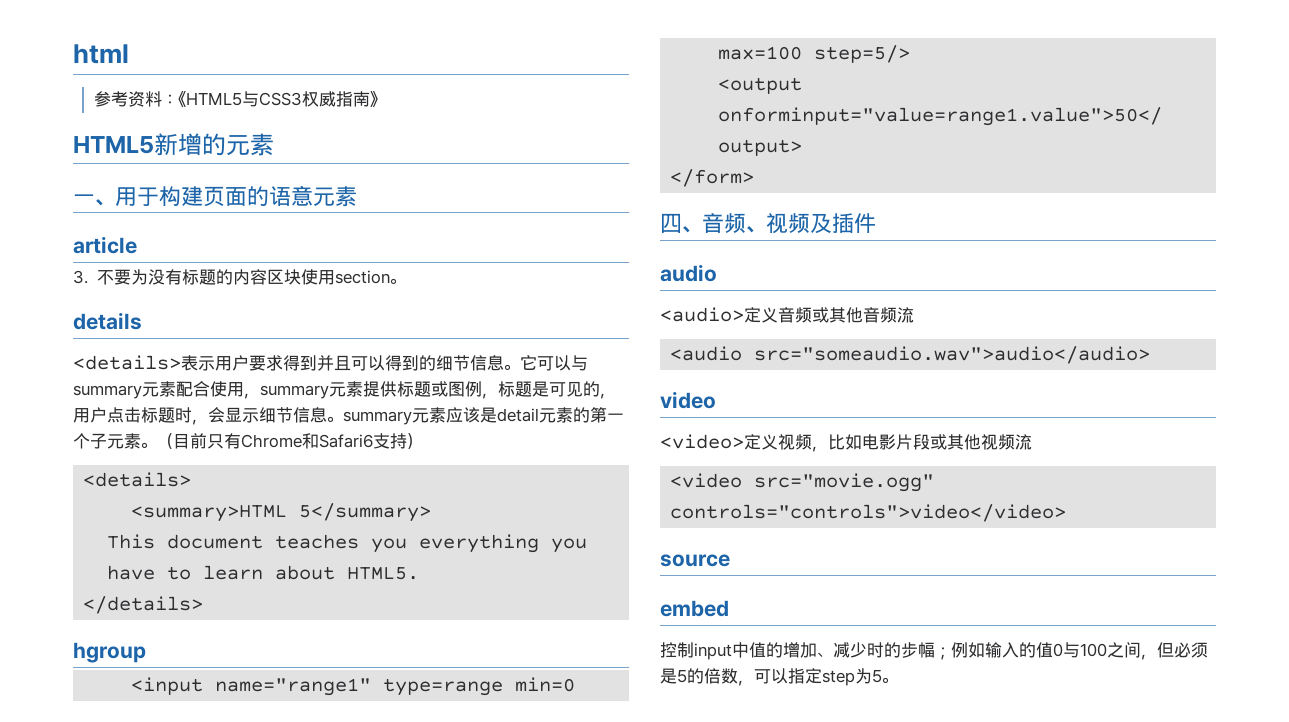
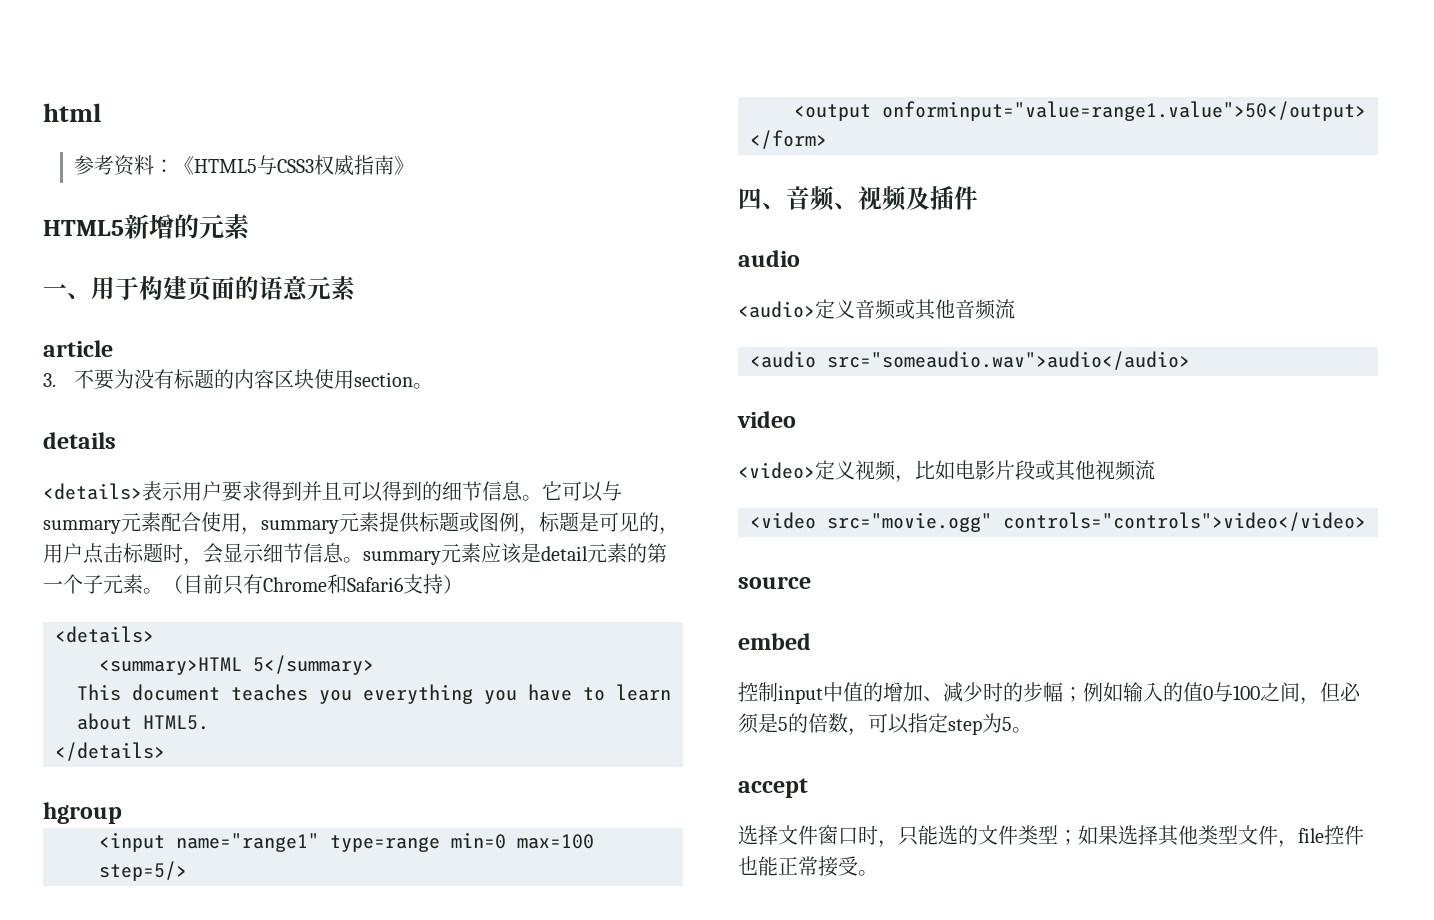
+ accept
+ 选择文件窗口时，只能选的文件类型；如果选择其他类型文件，file控件也能正常接受。

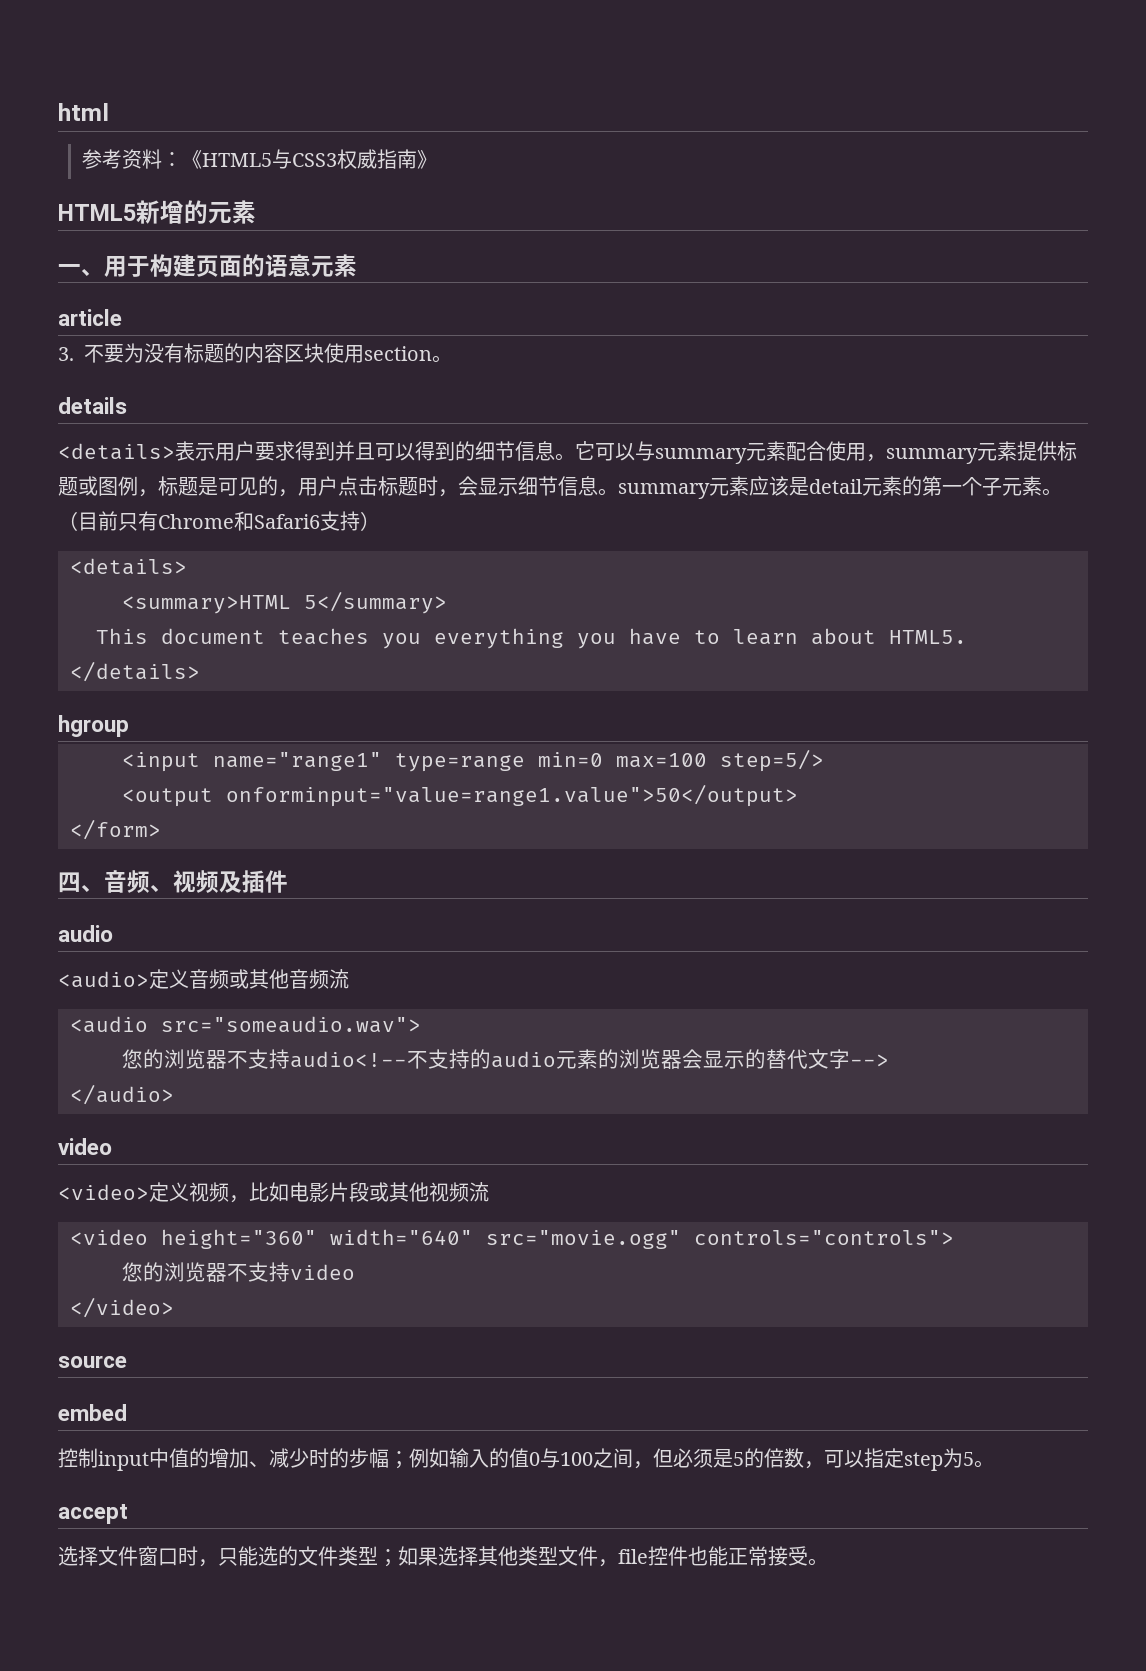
- <audio src="someaudio.wav">audio</audio>
+ <audio src="someaudio.wav">
+ 您的浏览器不支持audio<!--不支持的audio元素的浏览器会显示的替代文字-->
+ </audio>
- <video src="movie.ogg" controls="controls">video</video>
+ <video height="360" width="640" src="movie.ogg" controls="controls">
+ 您的浏览器不支持video
+ </video>

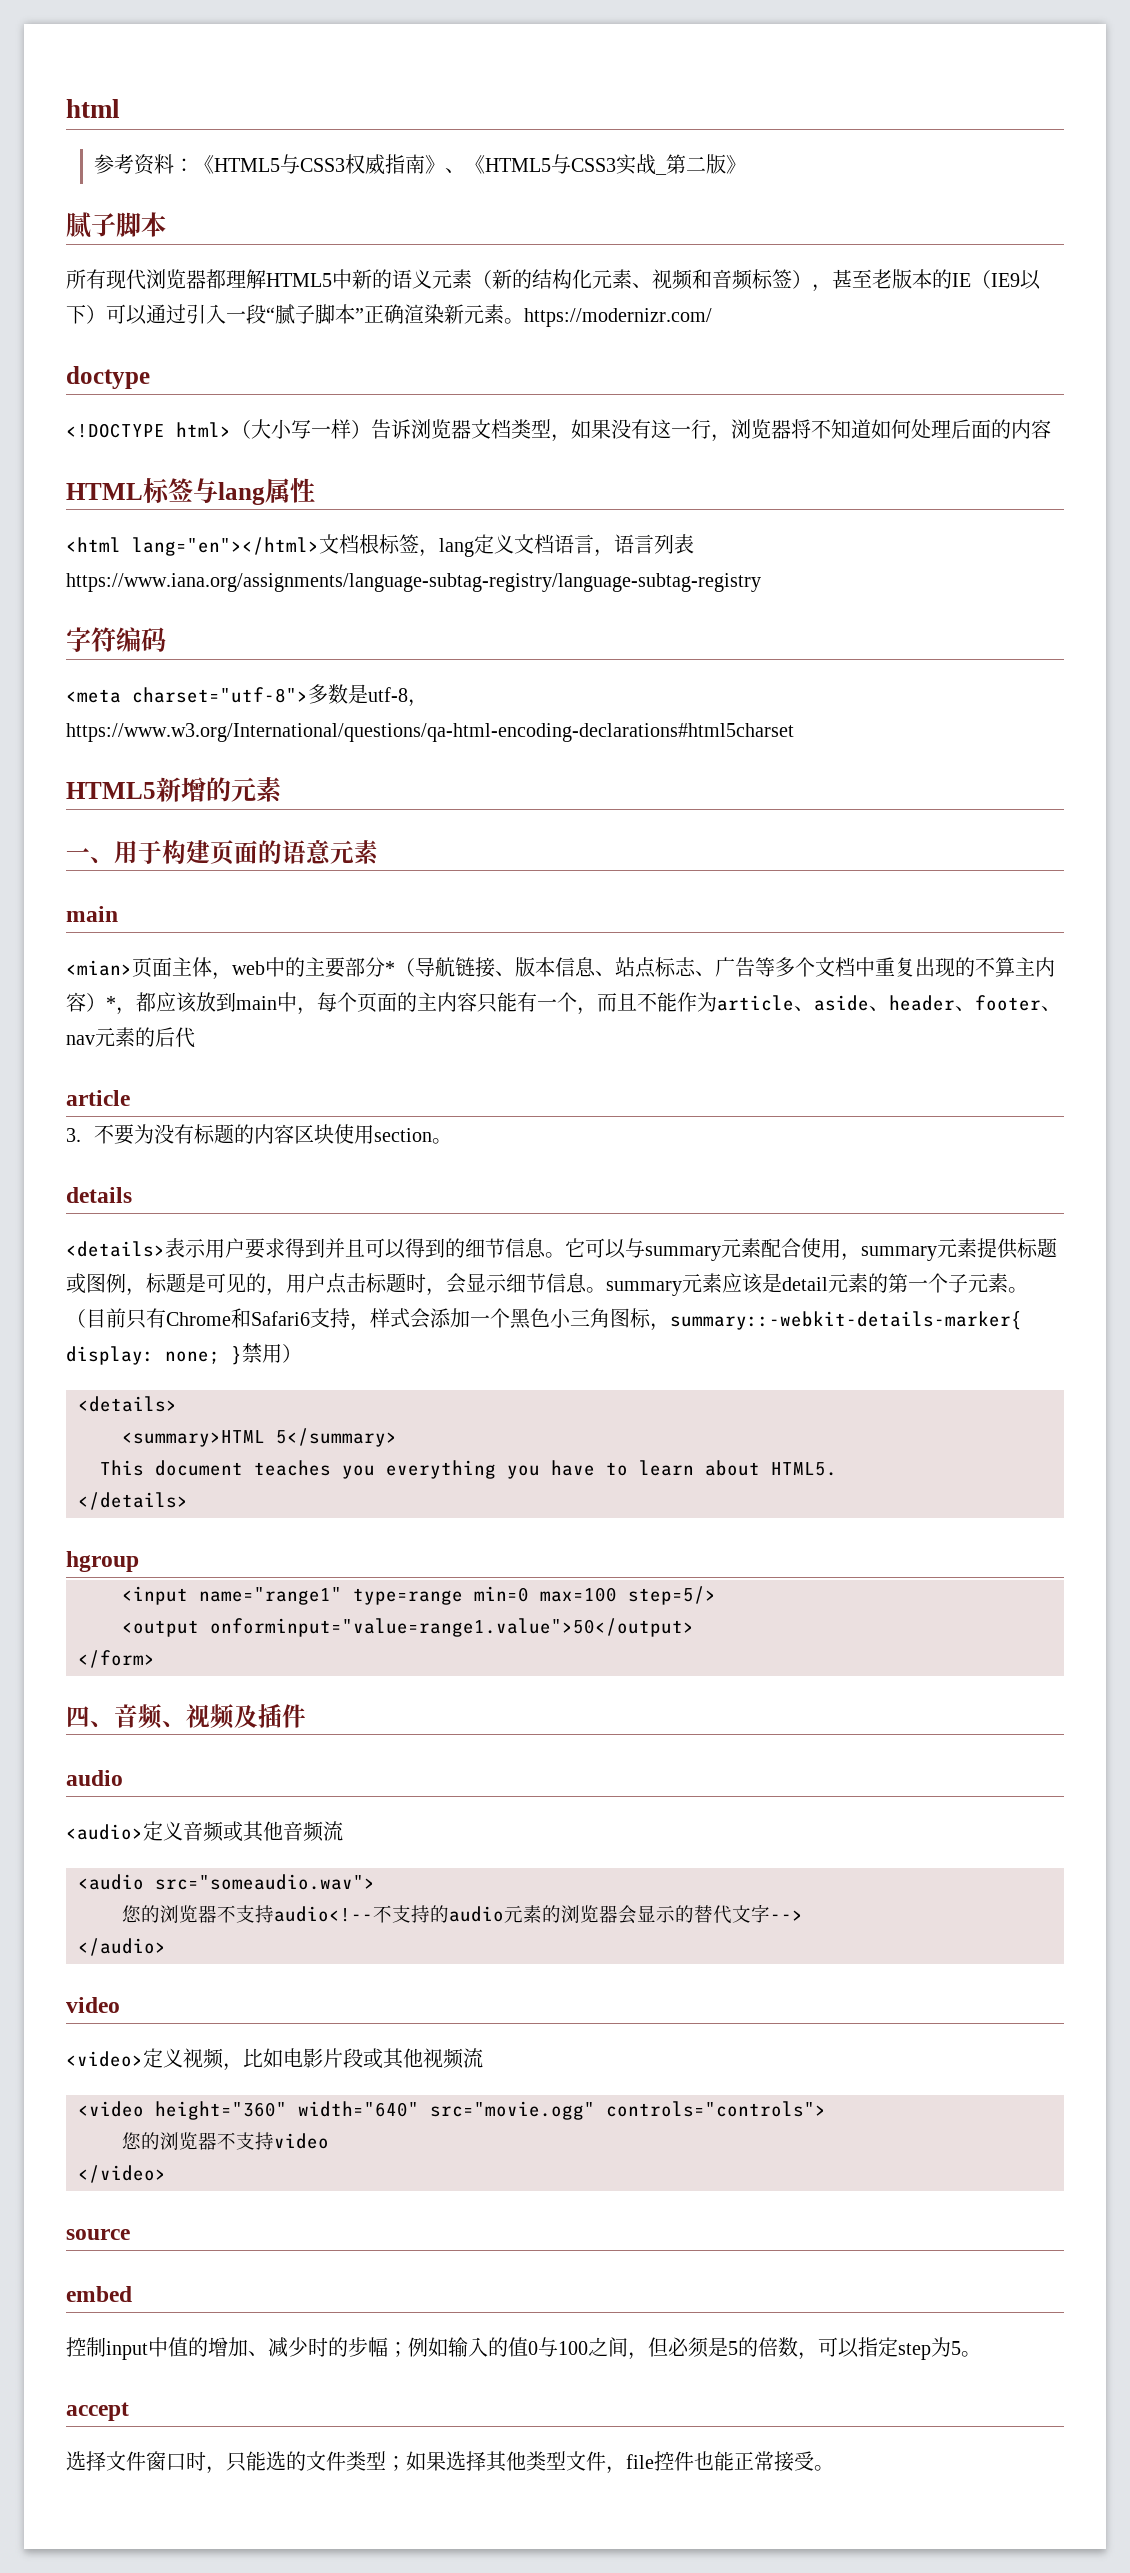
- 参考资料：《HTML5与CSS3权威指南》
+ 参考资料：《HTML5与CSS3权威指南》、《HTML5与CSS3实战_第二版》
+ 腻子脚本
+ 所有现代浏览器都理解HTML5中新的语义元素（新的结构化元素、视频和音频标签），甚至老版本的IE（IE9以下）可以通过引入一段“腻子脚本”正确渲染新元素。https://modernizr.com/
+ doctype
+ <!DOCTYPE html>（大小写一样）告诉浏览器文档类型，如果没有这一行，浏览器将不知道如何处理后面的内容
+ HTML标签与lang属性
+ <html lang="en"></html>文档根标签，lang定义文档语言，语言列表https://www.iana.org/assignments/language-subtag-registry/language-subtag-registry
+ 字符编码
+ <meta charset="utf-8">多数是utf-8，https://www.w3.org/International/questions/qa-html-encoding-declarations#html5charset
  一、用于构建页面的语意元素
+ main
+ <mian>页面主体，web中的主要部分*（导航链接、版本信息、站点标志、广告等多个文档中重复出现的不算主内容）*，都应该放到main中，每个页面的主内容只能有一个，而且不能作为article、aside、header、footer、nav元素的后代
- （目前只有Chrome和Safari6支持）
+ （目前只有Chrome和Safari6支持，样式会添加一个黑色小三角图标，summary::-webkit-details-marker{ display: none; }禁用）

